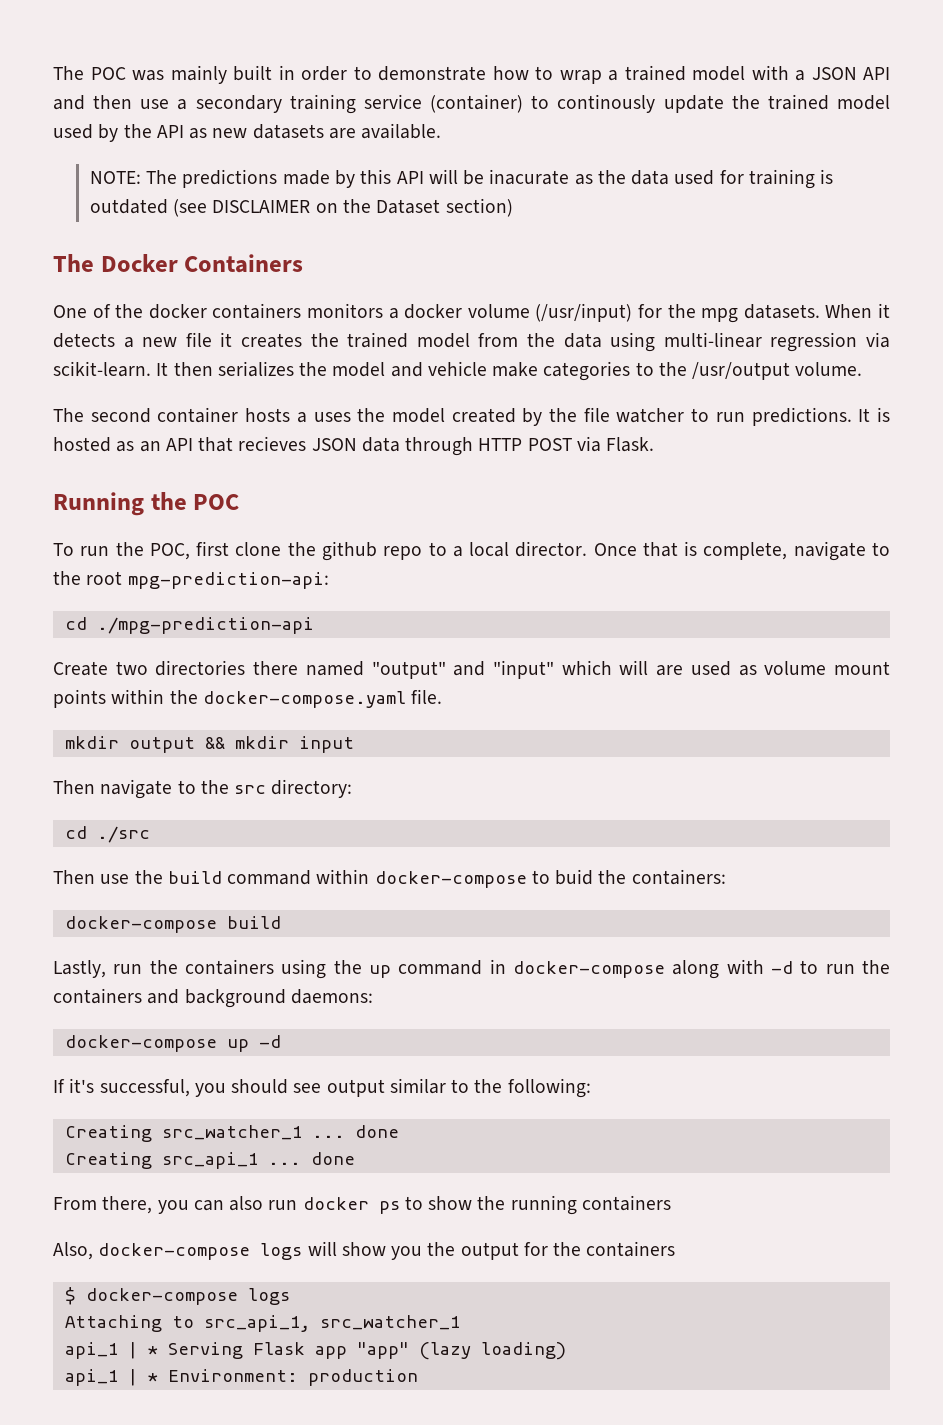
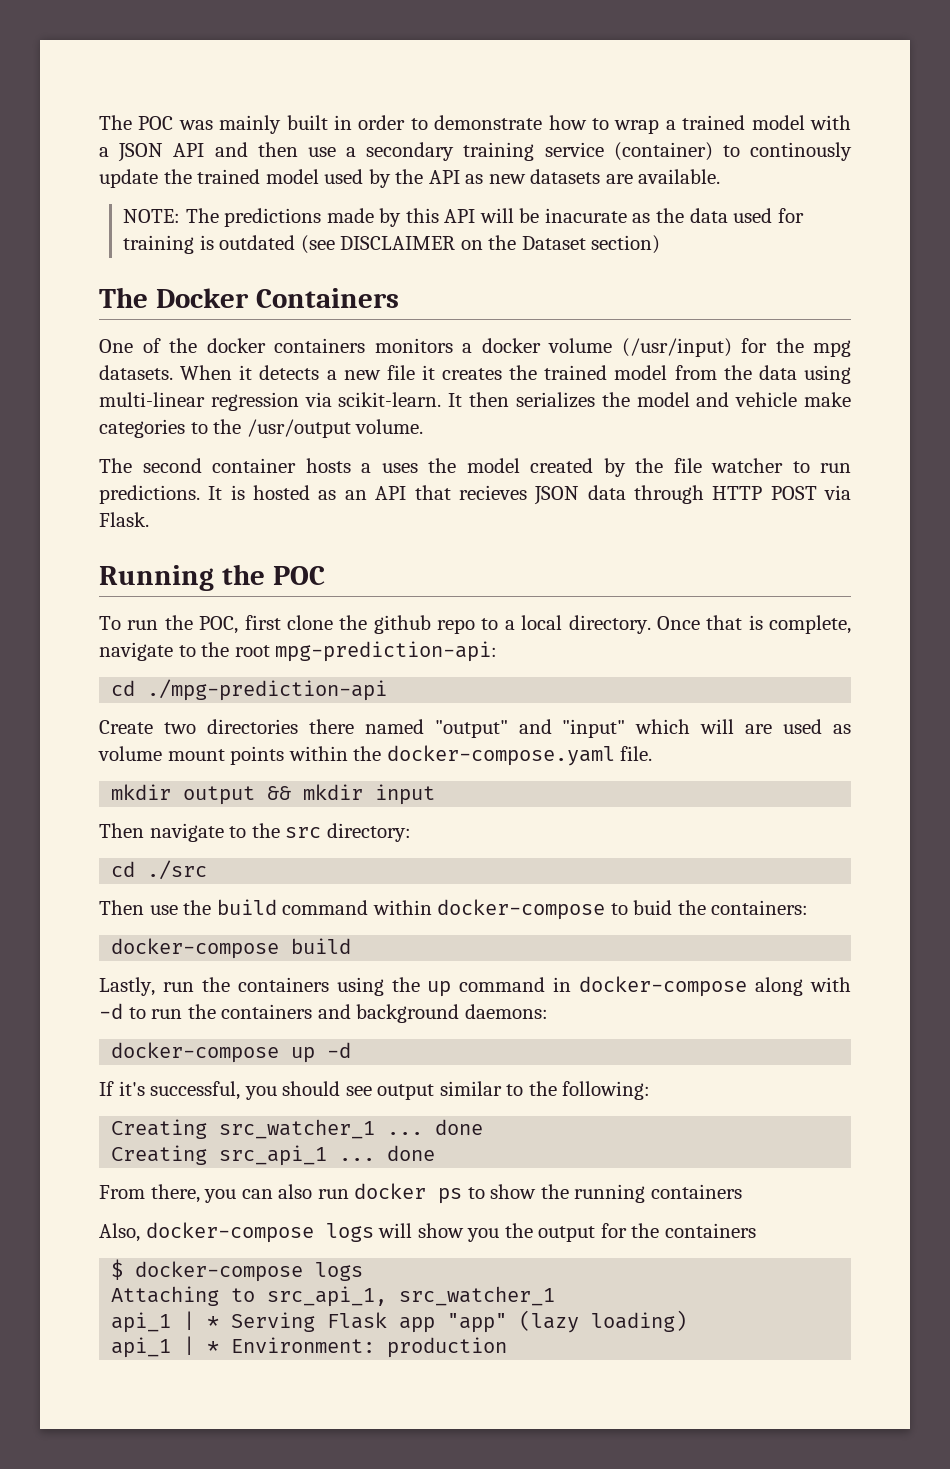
- To run the POC, first clone the github repo to a local director.
+ To run the POC, first clone the github repo to a local directory.

